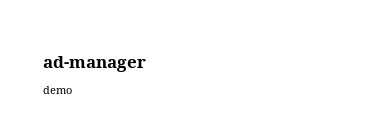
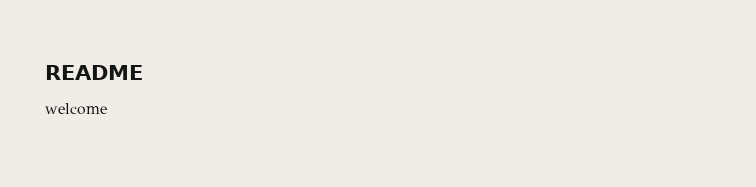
- ad-manager
- demo
+ README
+ welcome

